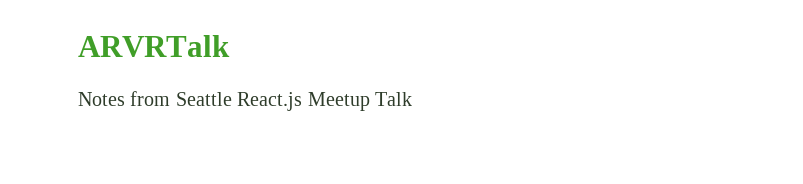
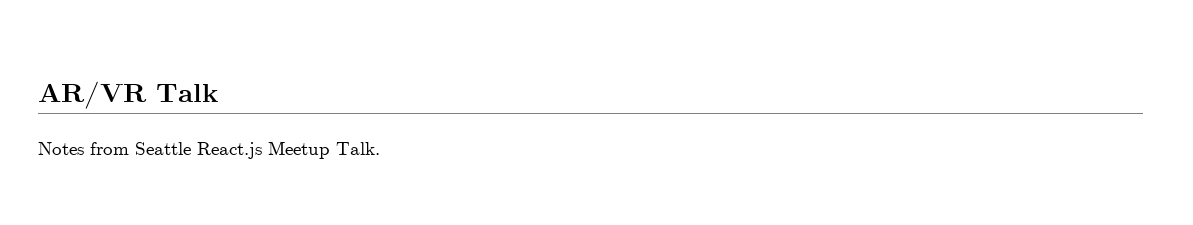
- ARVRTalk
+ AR/VR Talk
- Notes from Seattle React.js Meetup Talk
+ Notes from Seattle React.js Meetup Talk.

